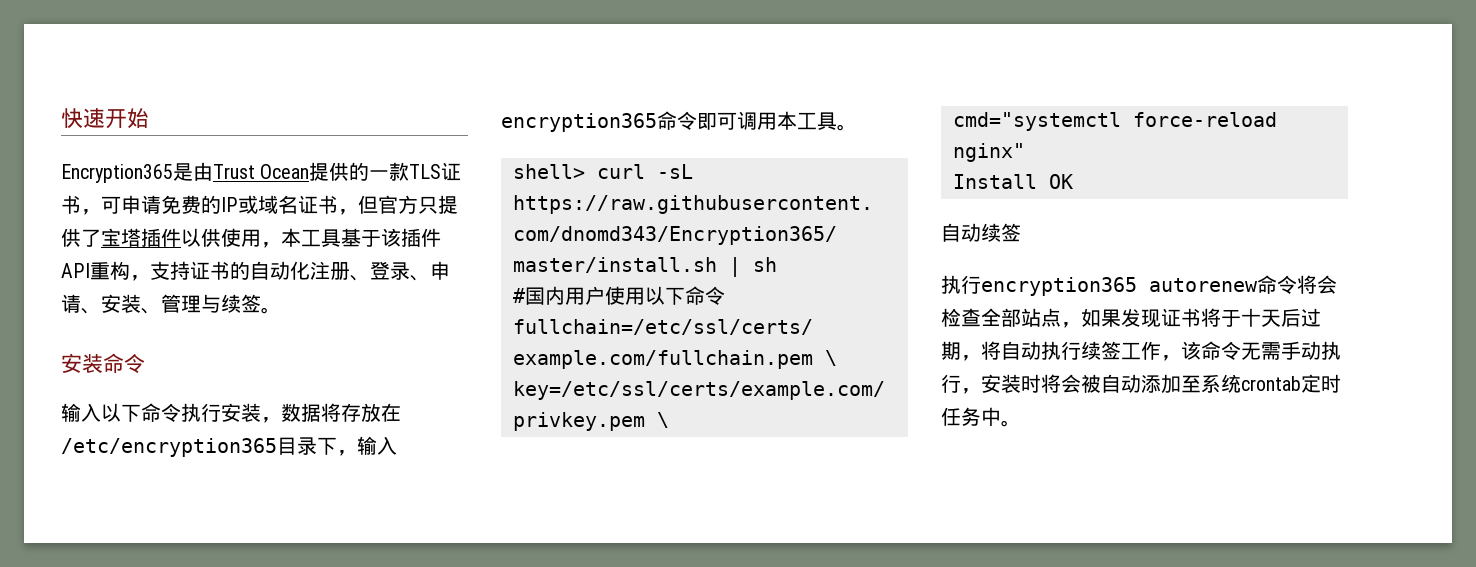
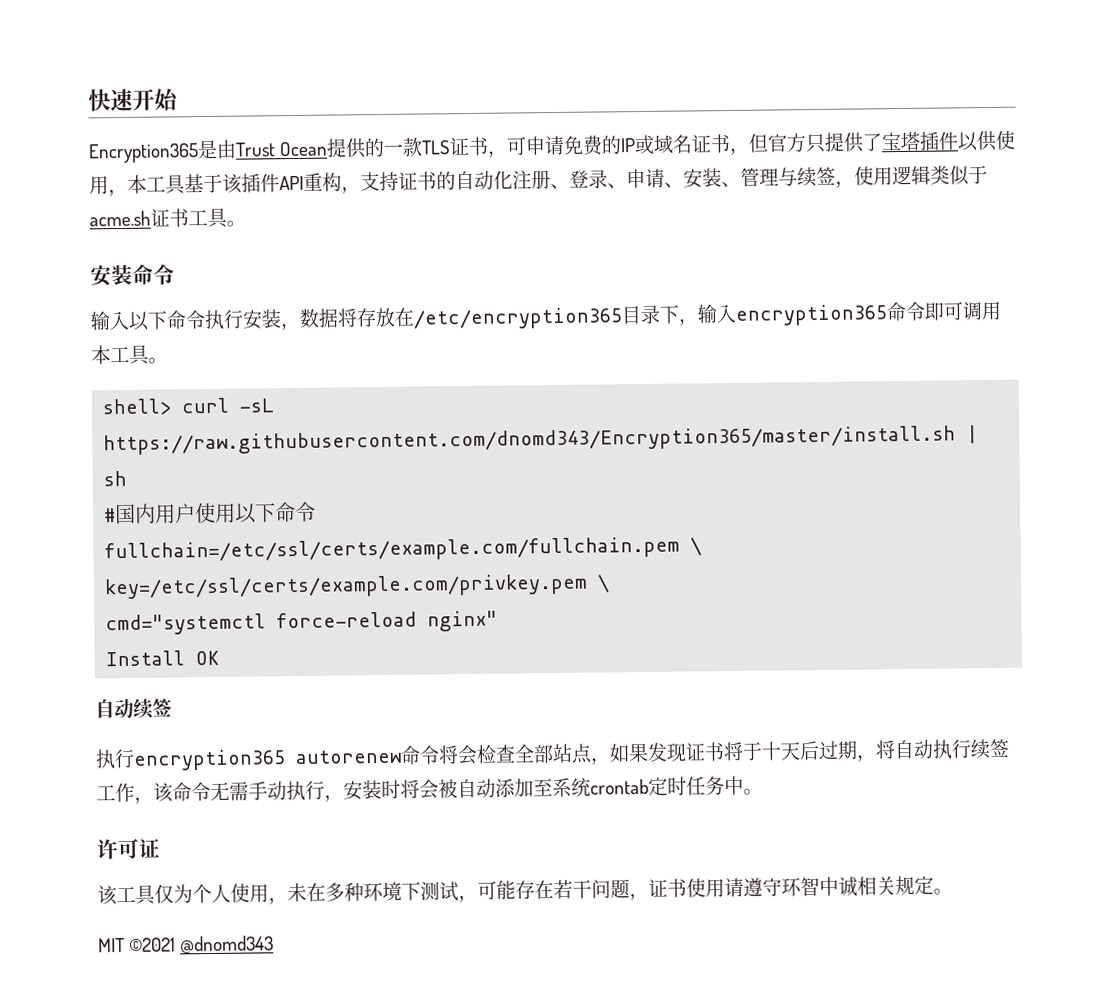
- Encryption365是由Trust Ocean提供的一款TLS证书，可申请免费的IP或域名证书，但官方只提供了宝塔插件以供使用，本工具基于该插件API重构，支持证书的自动化注册、登录、申请、安装、管理与续签。
+ Encryption365是由Trust Ocean提供的一款TLS证书，可申请免费的IP或域名证书，但官方只提供了宝塔插件以供使用，本工具基于该插件API重构，支持证书的自动化注册、登录、申请、安装、管理与续签，使用逻辑类似于acme.sh证书工具。
+ 许可证
+ 该工具仅为个人使用，未在多种环境下测试，可能存在若干问题，证书使用请遵守环智中诚相关规定。
+ MIT ©2021 @dnomd343

